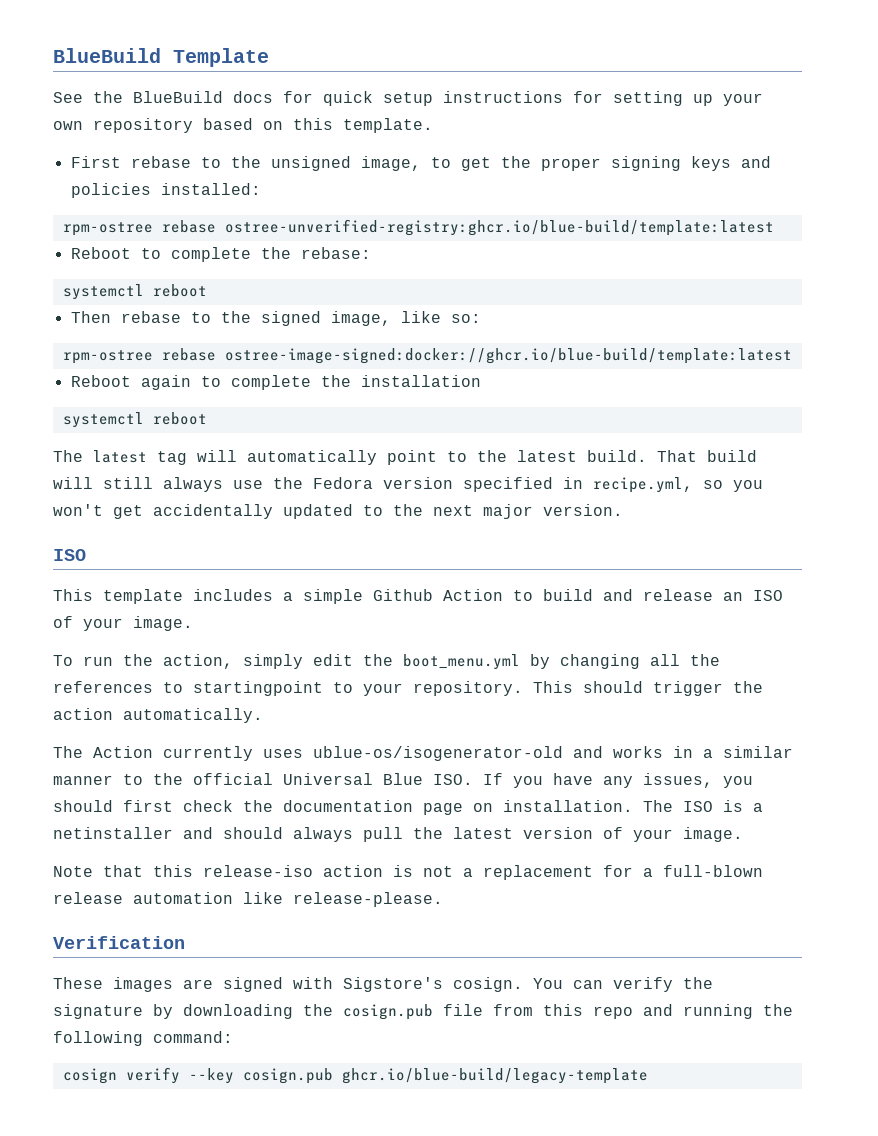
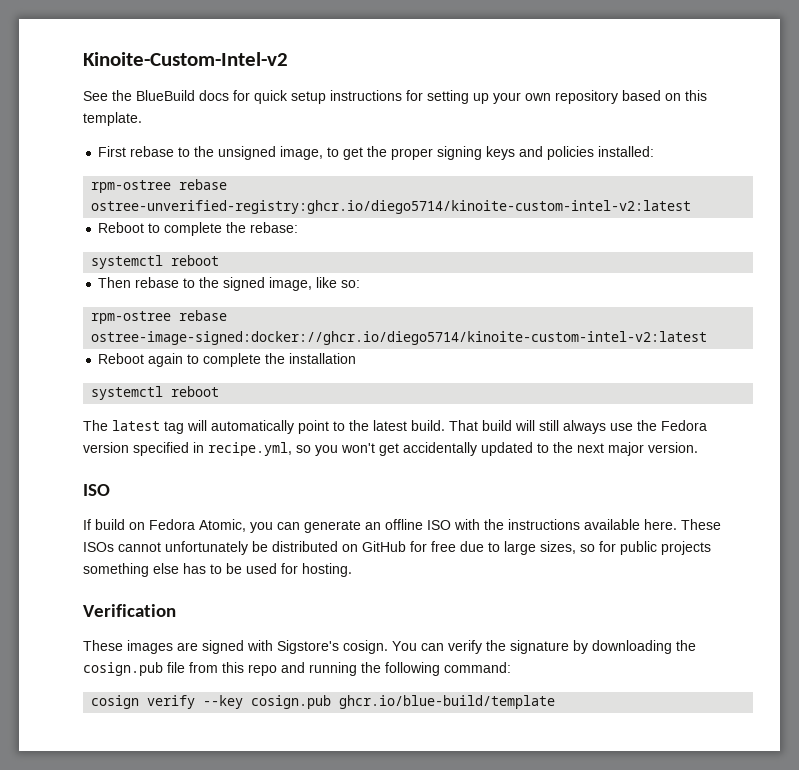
- BlueBuild Template
+ Kinoite-Custom-Intel-v2
- rpm-ostree rebase ostree-unverified-registry:ghcr.io/blue-build/template:latest
+ rpm-ostree rebase ostree-unverified-registry:ghcr.io/diego5714/kinoite-custom-intel-v2:latest
- rpm-ostree rebase ostree-image-signed:docker://ghcr.io/blue-build/template:latest
+ rpm-ostree rebase ostree-image-signed:docker://ghcr.io/diego5714/kinoite-custom-intel-v2:latest
- This template includes a simple Github Action to build and release an ISO of your image.
- To run the action, simply edit the boot_menu.yml by changing all the references to startingpoint to your repository. This should trigger the action automatically.
- The Action currently uses ublue-os/isogenerator-old and works in a similar manner to the official Universal Blue ISO. If you have any issues, you should first check the documentation page on installation. The ISO is a netinstaller and should always pull the latest version of your image.
- Note that this release-iso action is not a replacement for a full-blown release automation like release-please.
+ If build on Fedora Atomic, you can generate an offline ISO with the instructions available here. These ISOs cannot unfortunately be distributed on GitHub for free due to large sizes, so for public projects something else has to be used for hosting.
- cosign verify --key cosign.pub ghcr.io/blue-build/legacy-template
+ cosign verify --key cosign.pub ghcr.io/blue-build/template

